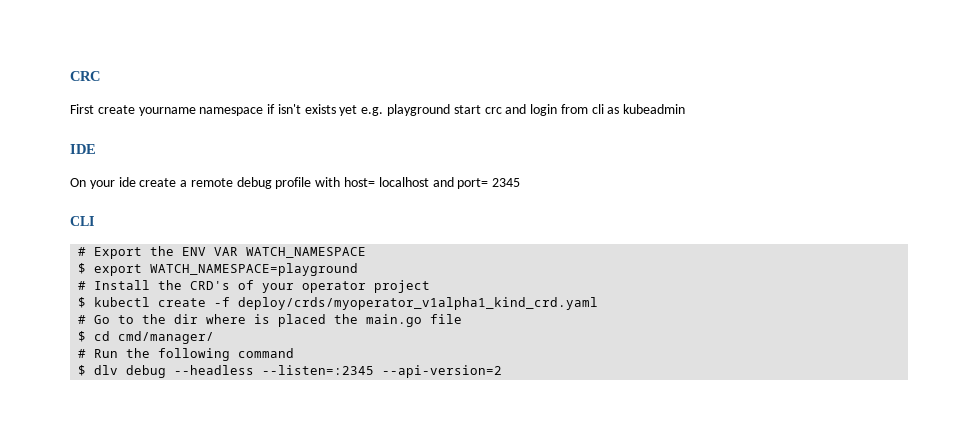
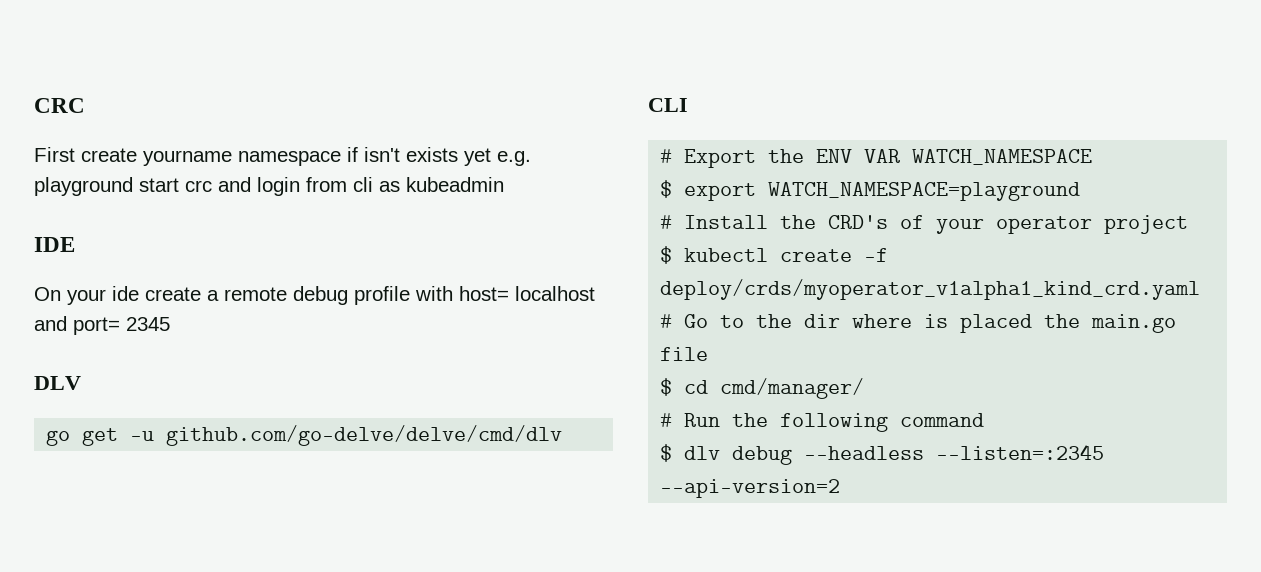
+ DLV
+ go get -u github.com/go-delve/delve/cmd/dlv

